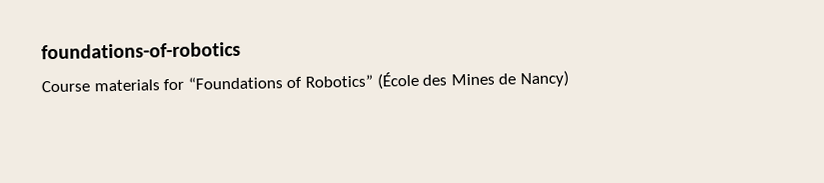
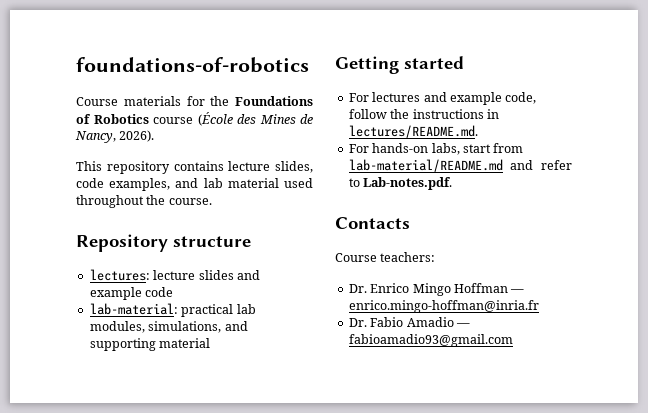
- Course materials for “Foundations of Robotics” (École des Mines de Nancy)
+ Course materials for the Foundations of Robotics course (École des Mines de Nancy, 2026).
+ This repository contains lecture slides, code examples, and lab material used throughout the course.
+ Repository structure
+ lectures: lecture slides and example code
+ lab-material: practical lab modules, simulations, and supporting material
+ Getting started
+ For lectures and example code, follow the instructions in lectures/README.md.
+ For hands-on labs, start from lab-material/README.md and refer to Lab-notes.pdf.
+ Contacts
+ Course teachers:
+ Dr. Enrico Mingo Hoffman — enrico.mingo-hoffman@inria.fr
+ Dr. Fabio Amadio — fabioamadio93@gmail.com

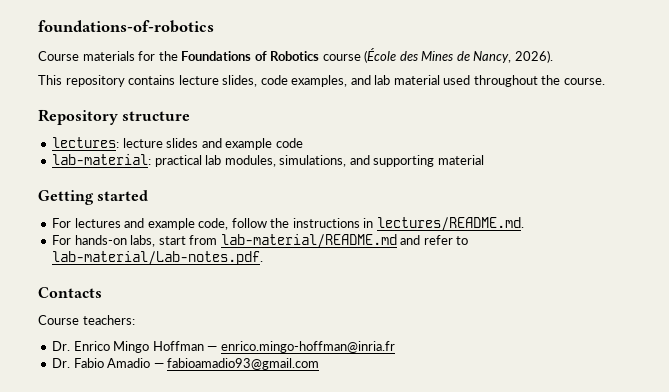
- For hands-on labs, start from lab-material/README.md and refer to Lab-notes.pdf.
+ For hands-on labs, start from lab-material/README.md and refer to lab-material/Lab-notes.pdf.

